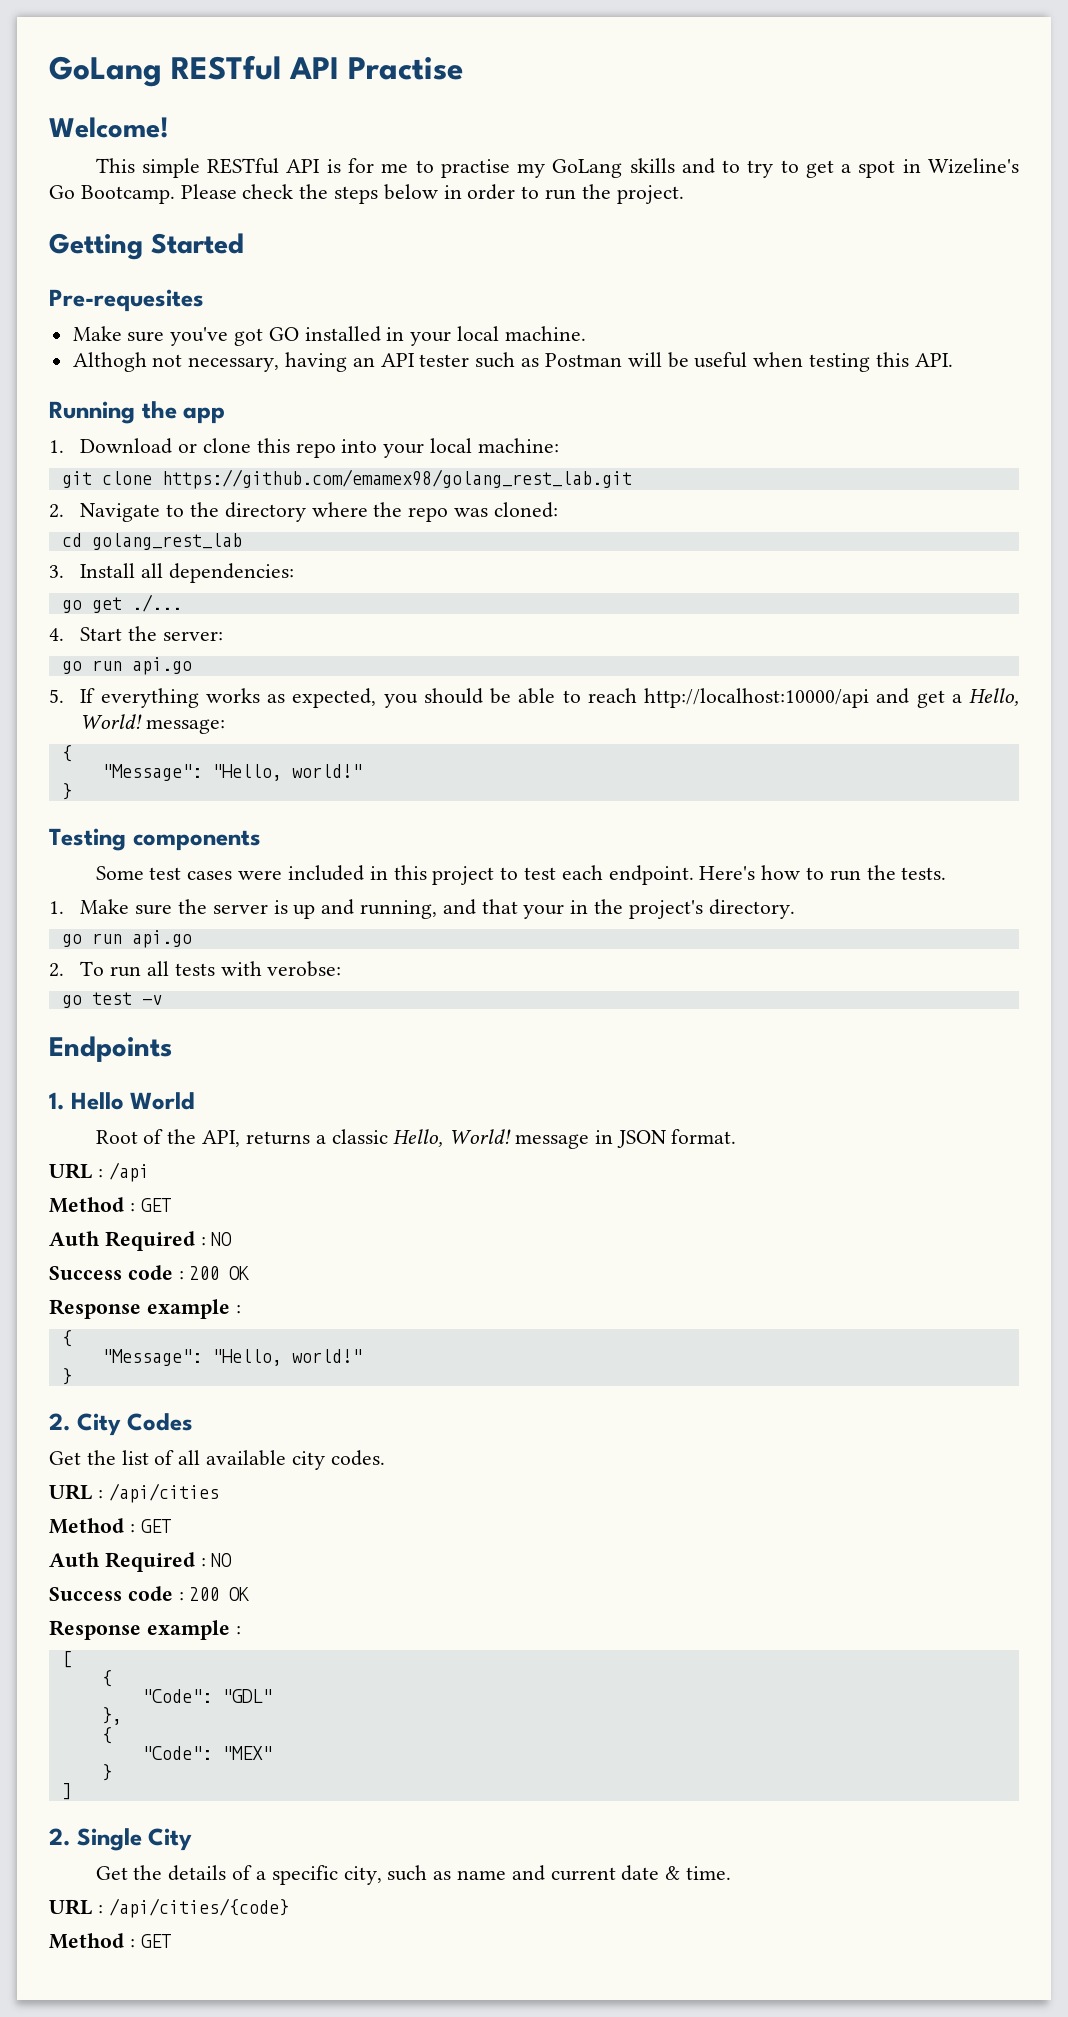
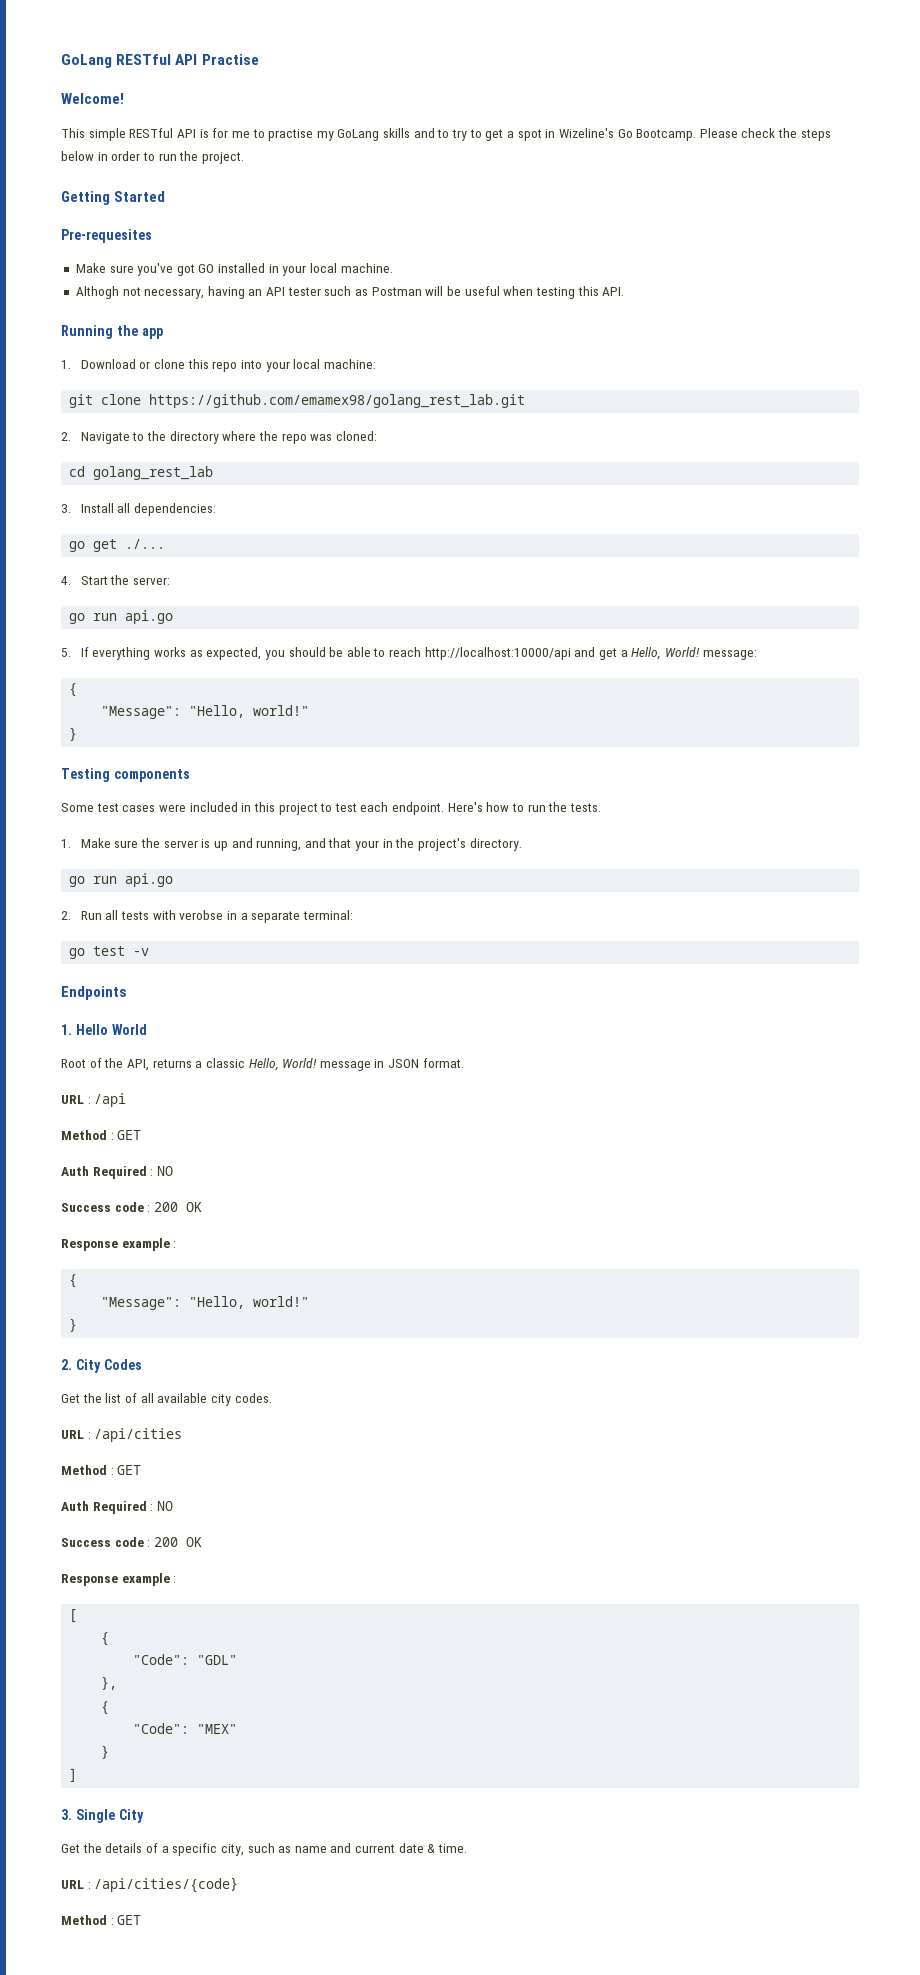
- 2. To run all tests with verobse:
+ 2. Run all tests with verobse in a separate terminal:
- 2. Single City
+ 3. Single City

